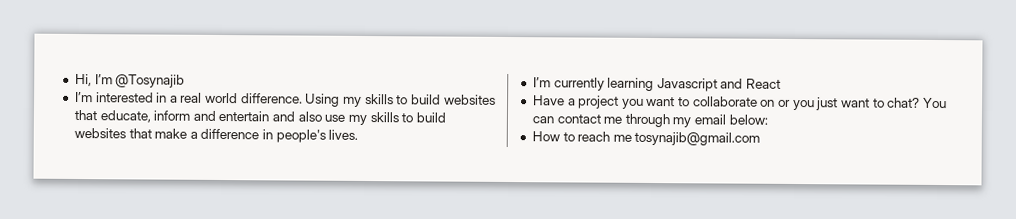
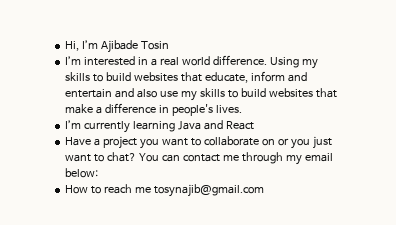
- Hi, I’m @Tosynajib
+ Hi, I’m Ajibade Tosin
- I’m currently learning Javascript and React
+ I’m currently learning Java and React

